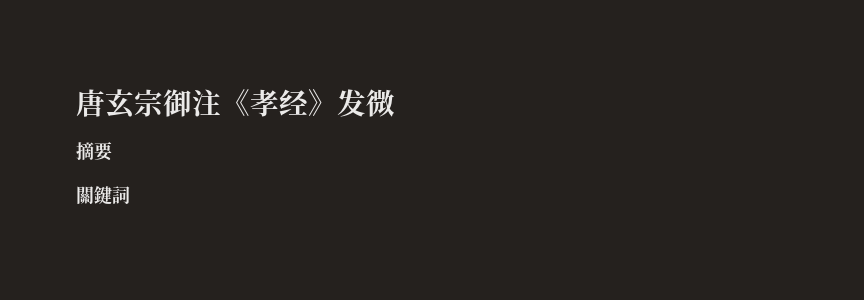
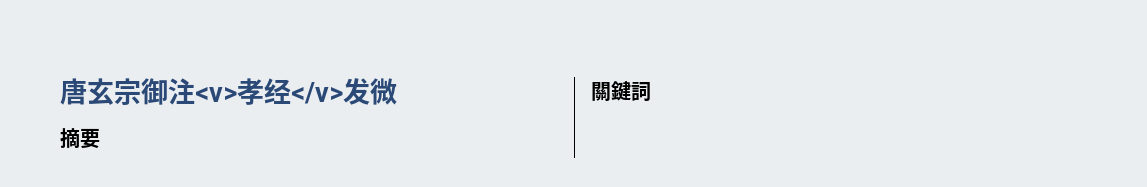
- 唐玄宗御注《孝经》发微
+ 唐玄宗御注<v>孝经</v>发微

